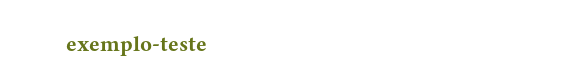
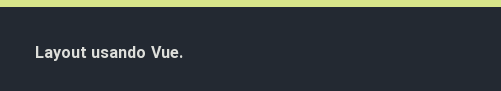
- exemplo-teste
+ Layout usando Vue.

